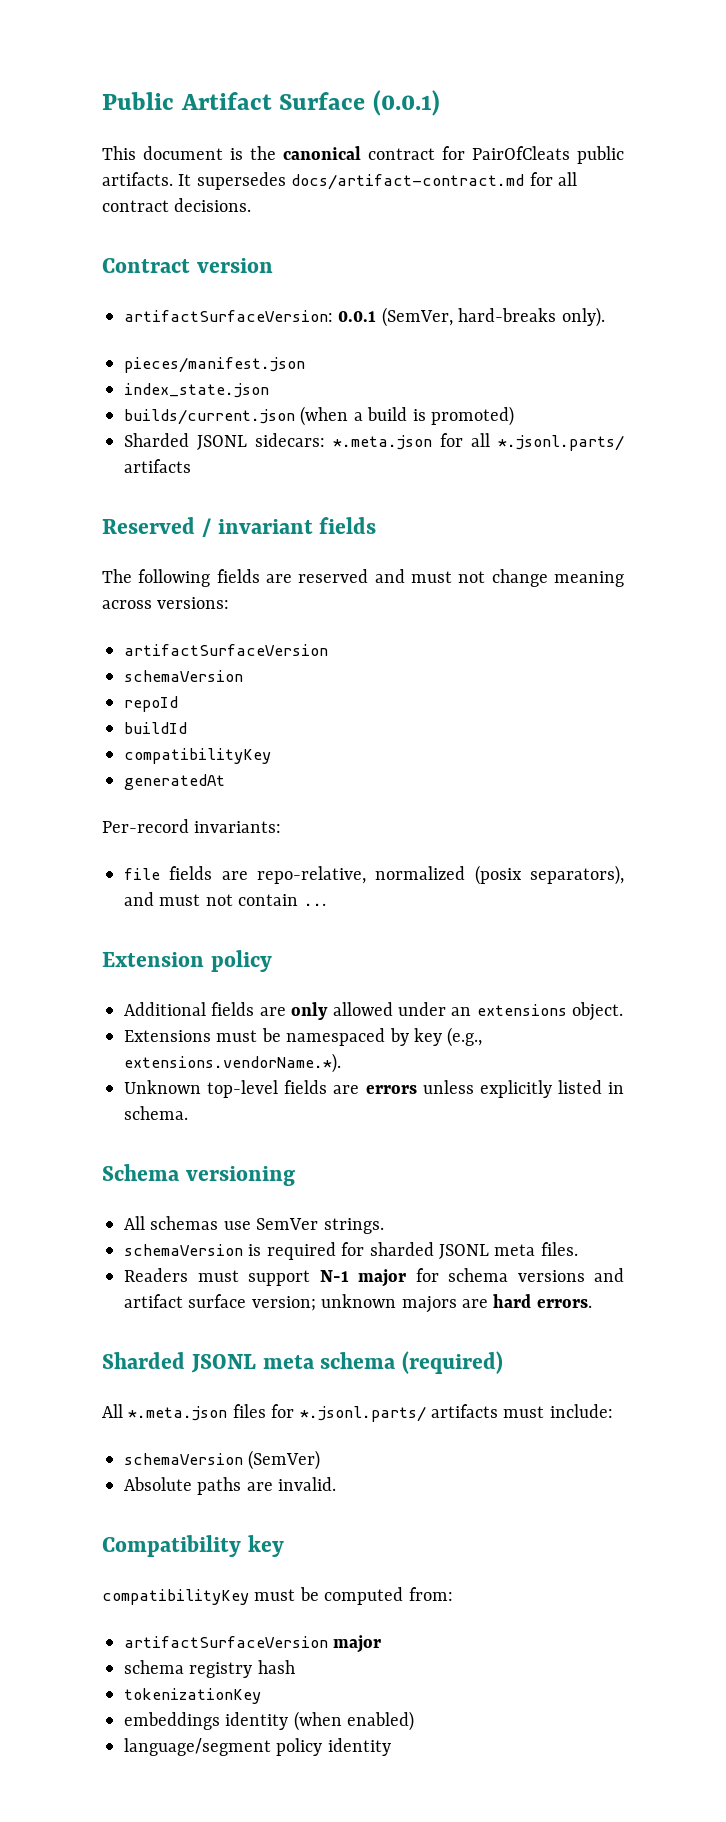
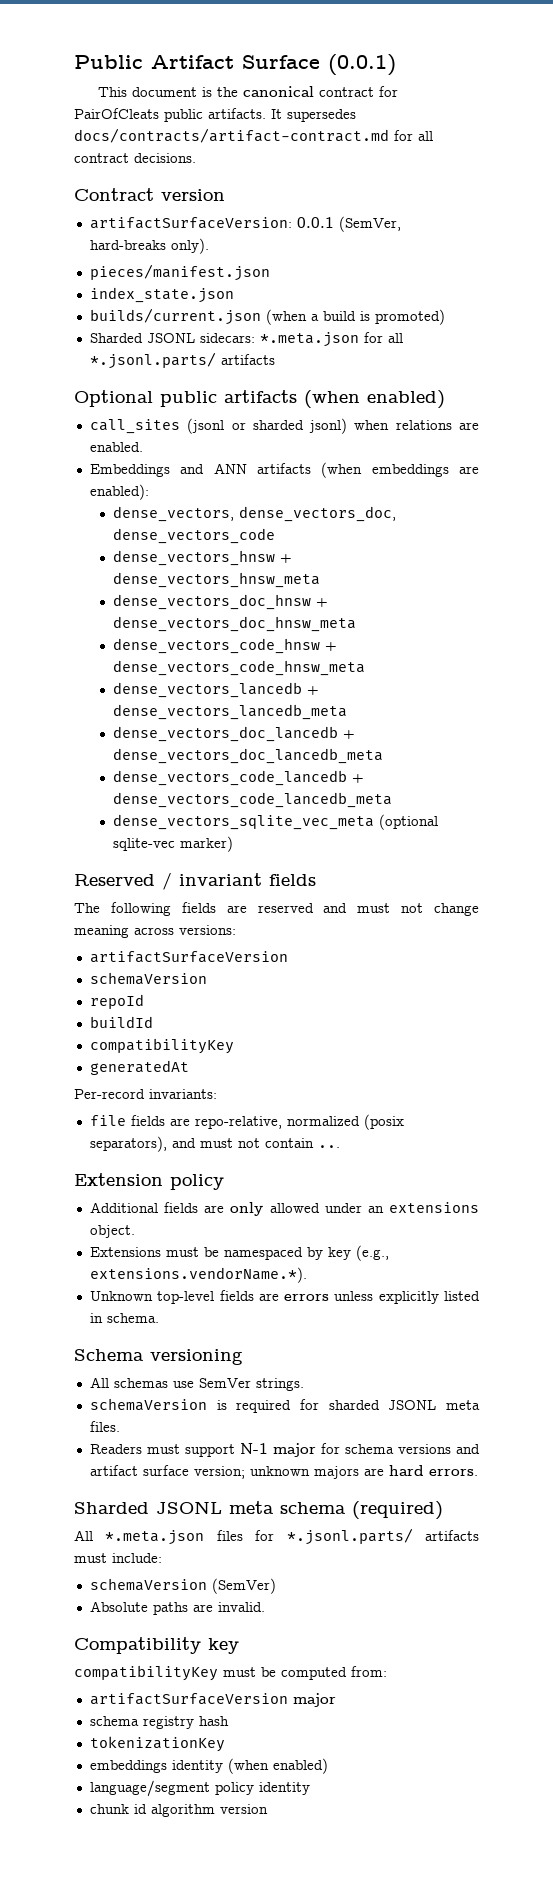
- It supersedes docs/artifact-contract.md for all contract decisions.
+ It supersedes docs/contracts/artifact-contract.md for all contract decisions.
+ Optional public artifacts (when enabled)
+ call_sites (jsonl or sharded jsonl) when relations are enabled.
+ Embeddings and ANN artifacts (when embeddings are enabled):
+ dense_vectors, dense_vectors_doc, dense_vectors_code
+ dense_vectors_hnsw + dense_vectors_hnsw_meta
+ dense_vectors_doc_hnsw + dense_vectors_doc_hnsw_meta
+ dense_vectors_code_hnsw + dense_vectors_code_hnsw_meta
+ dense_vectors_lancedb + dense_vectors_lancedb_meta
+ dense_vectors_doc_lancedb + dense_vectors_doc_lancedb_meta
+ dense_vectors_code_lancedb + dense_vectors_code_lancedb_meta
+ dense_vectors_sqlite_vec_meta (optional sqlite-vec marker)
+ chunk id algorithm version

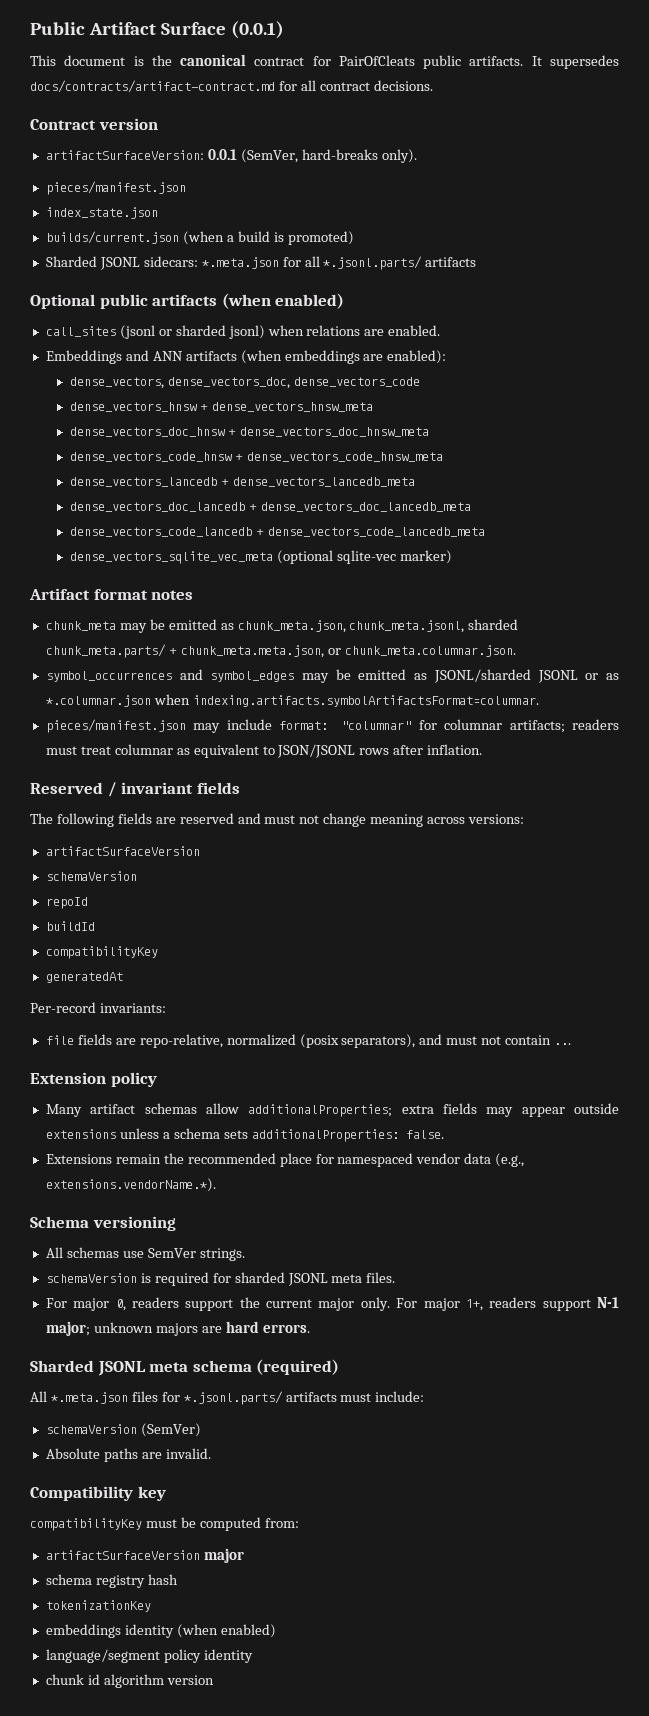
+ Artifact format notes
+ chunk_meta may be emitted as chunk_meta.json, chunk_meta.jsonl, sharded chunk_meta.parts/ + chunk_meta.meta.json, or chunk_meta.columnar.json.
+ symbol_occurrences and symbol_edges may be emitted as JSONL/sharded JSONL or as *.columnar.json when indexing.artifacts.symbolArtifactsFormat=columnar.
+ pieces/manifest.json may include format: "columnar" for columnar artifacts; readers must treat columnar as equivalent to JSON/JSONL rows after inflation.
- Additional fields are only allowed under an extensions object.
- Extensions must be namespaced by key (e.g., extensions.vendorName.*).
- Unknown top-level fields are errors unless explicitly listed in schema.
+ Many artifact schemas allow additionalProperties; extra fields may appear outside extensions unless a schema sets additionalProperties: false.
+ Extensions remain the recommended place for namespaced vendor data (e.g., extensions.vendorName.*).
- Readers must support N-1 major for schema versions and artifact surface version; unknown majors are hard errors.
+ For major 0, readers support the current major only. For major 1+, readers support N-1 major; unknown majors are hard errors.

